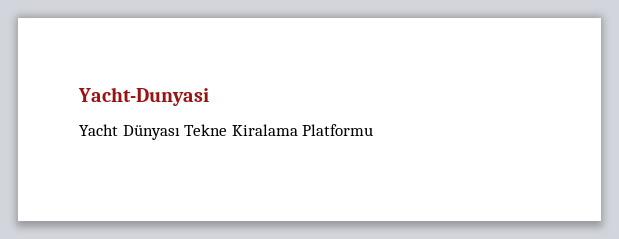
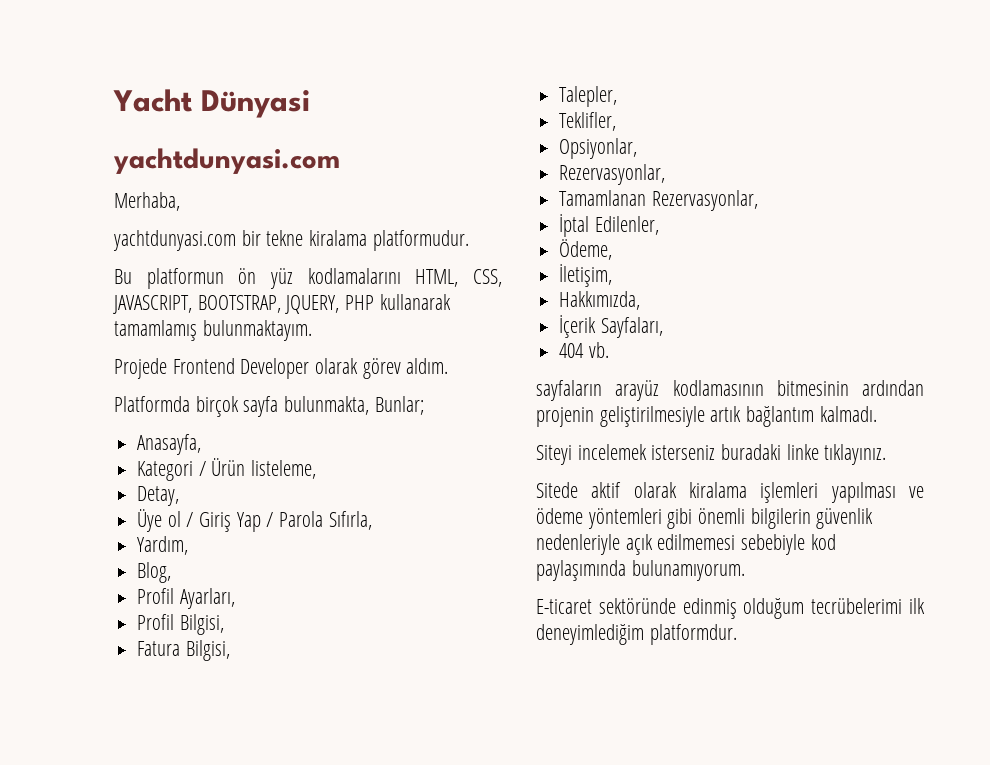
- Yacht-Dunyasi
- Yacht Dünyası Tekne Kiralama Platformu
+ Yacht Dünyasi
+ yachtdunyasi.com
+ Merhaba,
+ yachtdunyasi.com bir tekne kiralama platformudur.
+ Bu platformun ön yüz kodlamalarını HTML, CSS, JAVASCRIPT, BOOTSTRAP, JQUERY, PHP kullanarak tamamlamış bulunmaktayım.
+ Projede Frontend Developer olarak görev aldım.
+ Platformda birçok sayfa bulunmakta, Bunlar;
+ Anasayfa,
+ Kategori / Ürün listeleme,
+ Detay,
+ Üye ol / Giriş Yap / Parola Sıfırla,
+ Yardım,
+ Blog,
+ Profil Ayarları,
+ Profil Bilgisi,
+ Fatura Bilgisi,
+ Talepler,
+ Teklifler,
+ Opsiyonlar,
+ Rezervasyonlar,
+ Tamamlanan Rezervasyonlar,
+ İptal Edilenler,
+ Ödeme,
+ İletişim,
+ Hakkımızda,
+ İçerik Sayfaları,
+ 404 vb.
+ sayfaların arayüz kodlamasının bitmesinin ardından projenin geliştirilmesiyle artık bağlantım kalmadı.
+ Siteyi incelemek isterseniz buradaki linke tıklayınız.
+ Sitede aktif olarak kiralama işlemleri yapılması ve ödeme yöntemleri gibi önemli bilgilerin güvenlik nedenleriyle açık edilmemesi sebebiyle kod paylaşımında bulunamıyorum.
+ E-ticaret sektöründe edinmiş olduğum tecrübelerimi ilk deneyimlediğim platformdur.

